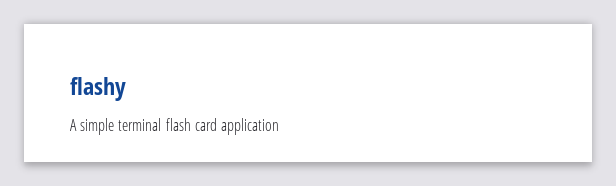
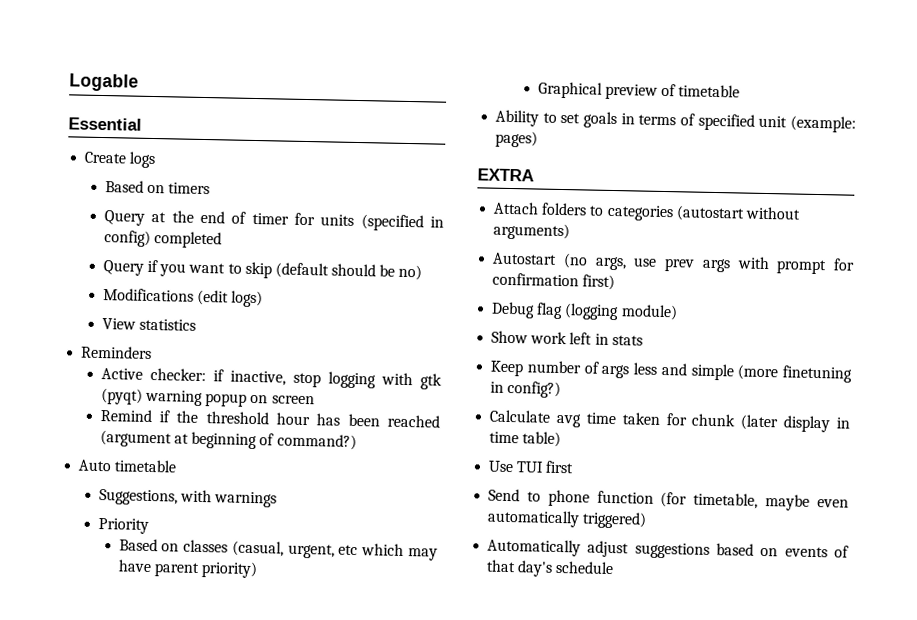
- flashy
- A simple terminal flash card application
+ Logable
+ Essential
+ Create logs
+ Based on timers
+ Query at the end of timer for units (specified in config) completed
+ Query if you want to skip (default should be no)
+ Modifications (edit logs)
+ View statistics
+ Reminders
+ Active checker: if inactive, stop logging with gtk (pyqt) warning popup on screen
+ Remind if the threshold hour has been reached (argument at beginning of command?)
+ Auto timetable
+ Suggestions, with warnings
+ Priority
+ Based on classes (casual, urgent, etc which may have parent priority)
+ Graphical preview of timetable
+ Ability to set goals in terms of specified unit (example: pages)
+ EXTRA
+ Attach folders to categories (autostart without arguments)
+ Autostart (no args, use prev args with prompt for confirmation first)
+ Debug flag (logging module)
+ Show work left in stats
+ Keep number of args less and simple (more finetuning in config?)
+ Calculate avg time taken for chunk (later display in time table)
+ Use TUI first
+ Send to phone function (for timetable, maybe even automatically triggered)
+ Automatically adjust suggestions based on events of that day's schedule

